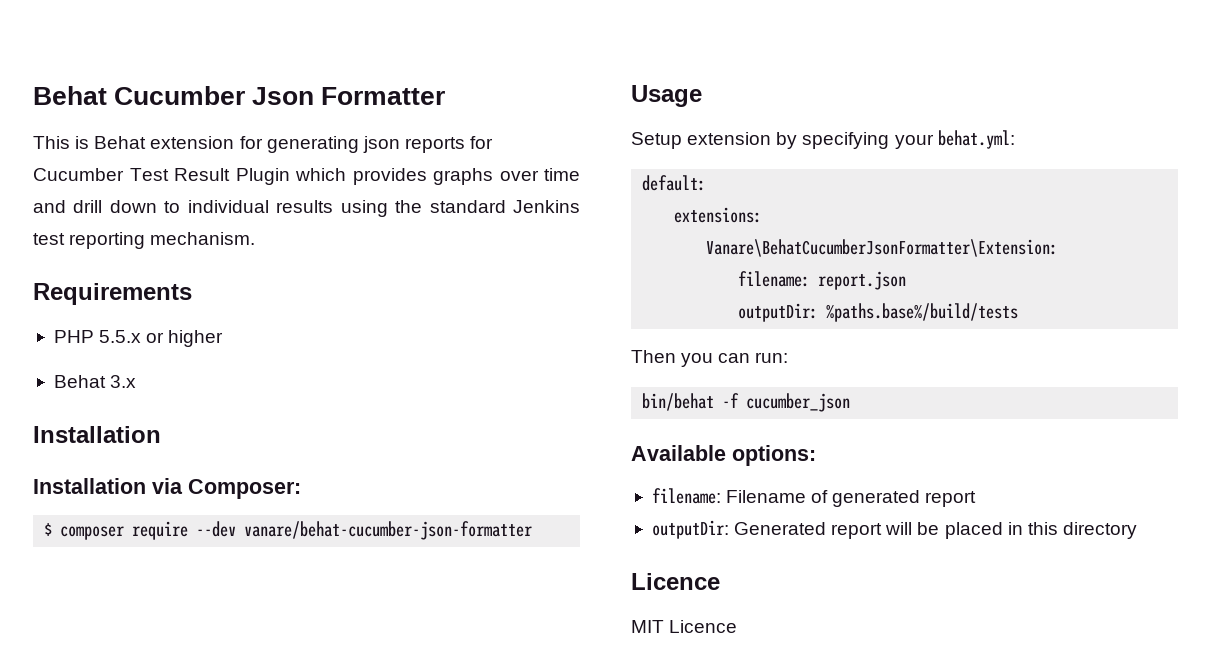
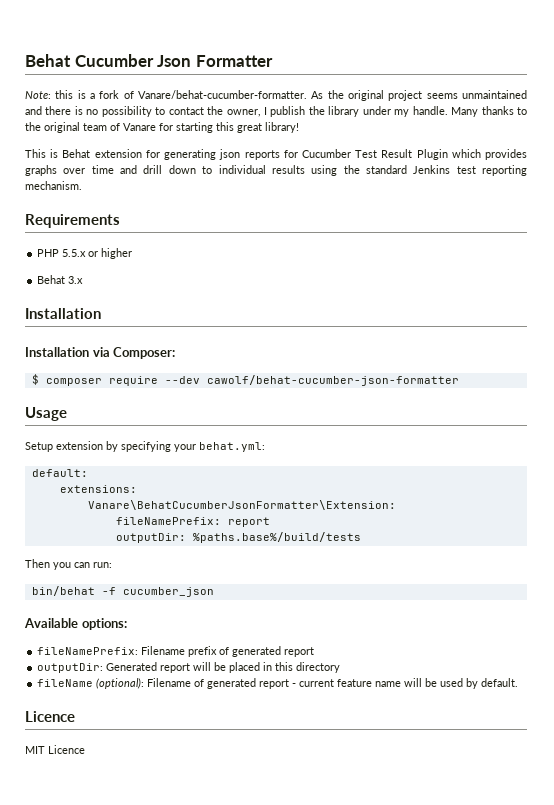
+ Note: this is a fork of Vanare/behat-cucumber-formatter. As the original project seems unmaintained and there is no possibility to contact the owner, I publish the library under my handle. Many thanks to the original team of Vanare for starting this great library!
- $ composer require --dev vanare/behat-cucumber-json-formatter
+ $ composer require --dev cawolf/behat-cucumber-json-formatter
- filename: report.json
+ fileNamePrefix: report
- filename: Filename of generated report
+ fileNamePrefix: Filename prefix of generated report
+ fileName (optional): Filename of generated report - current feature name will be used by default.

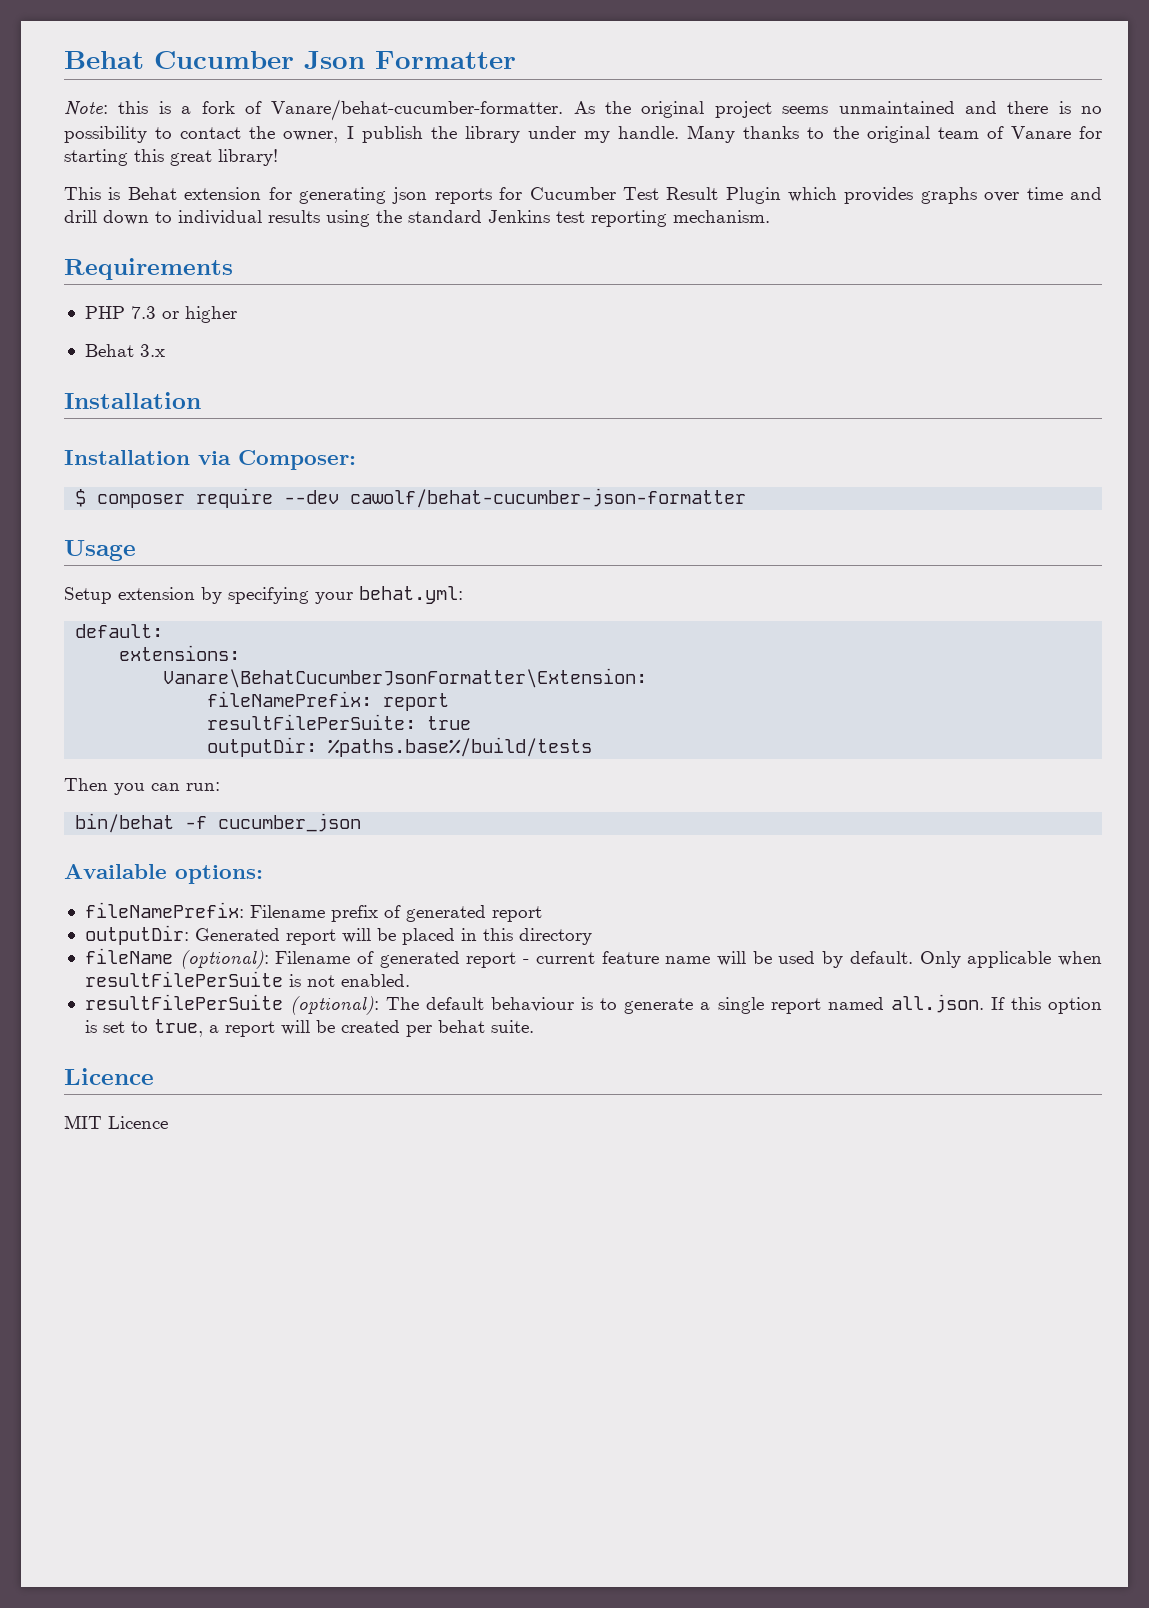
- PHP 5.5.x or higher
+ PHP 7.3 or higher
+ resultFilePerSuite: true
+ Only applicable when resultFilePerSuite is not enabled.
+ resultFilePerSuite (optional): The default behaviour is to generate a single report named all.json. If this option is set to true, a report will be created per behat suite.

